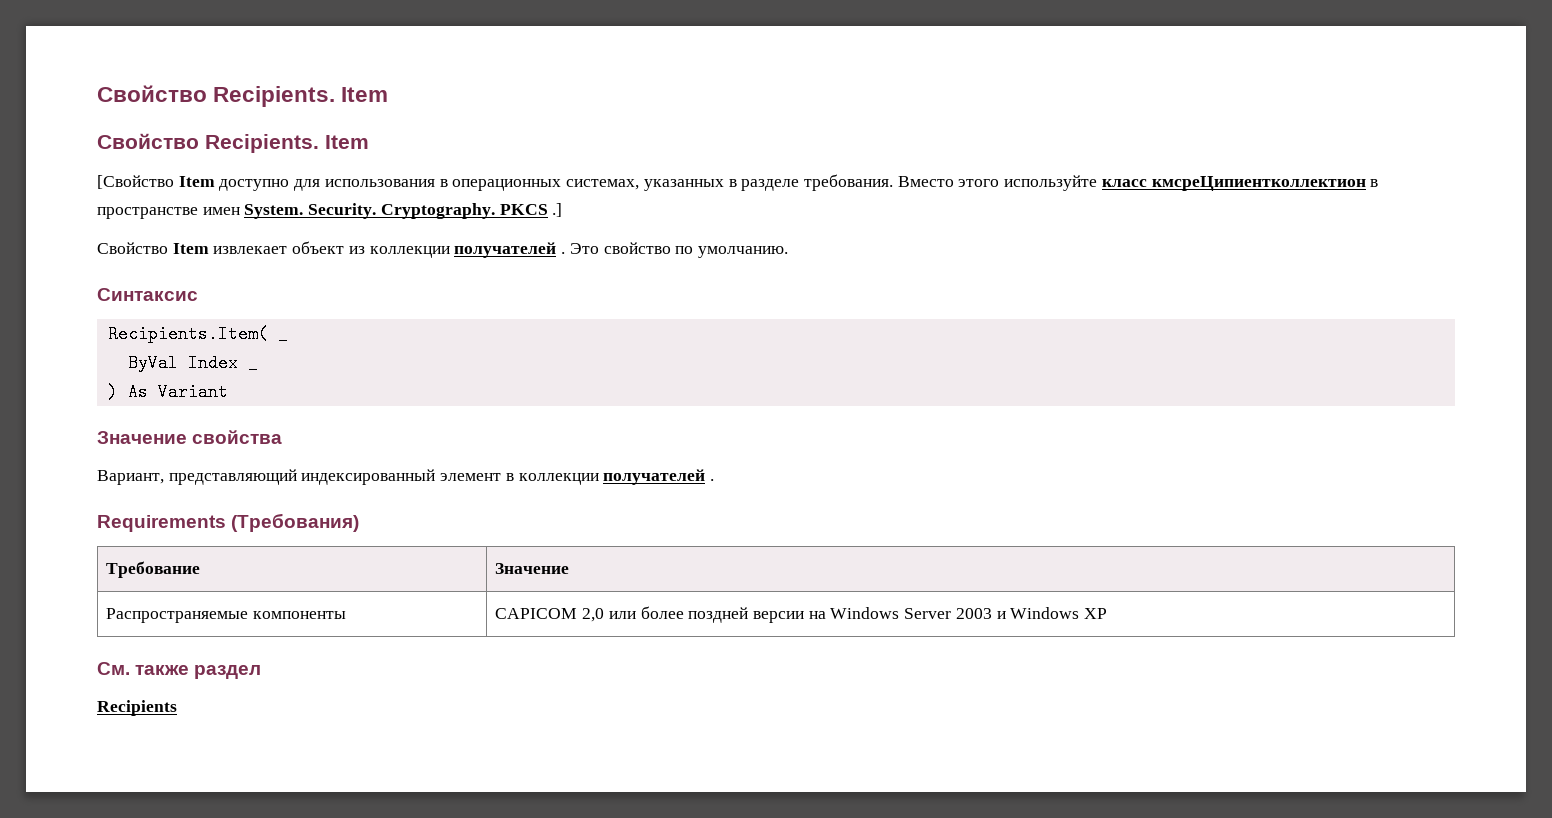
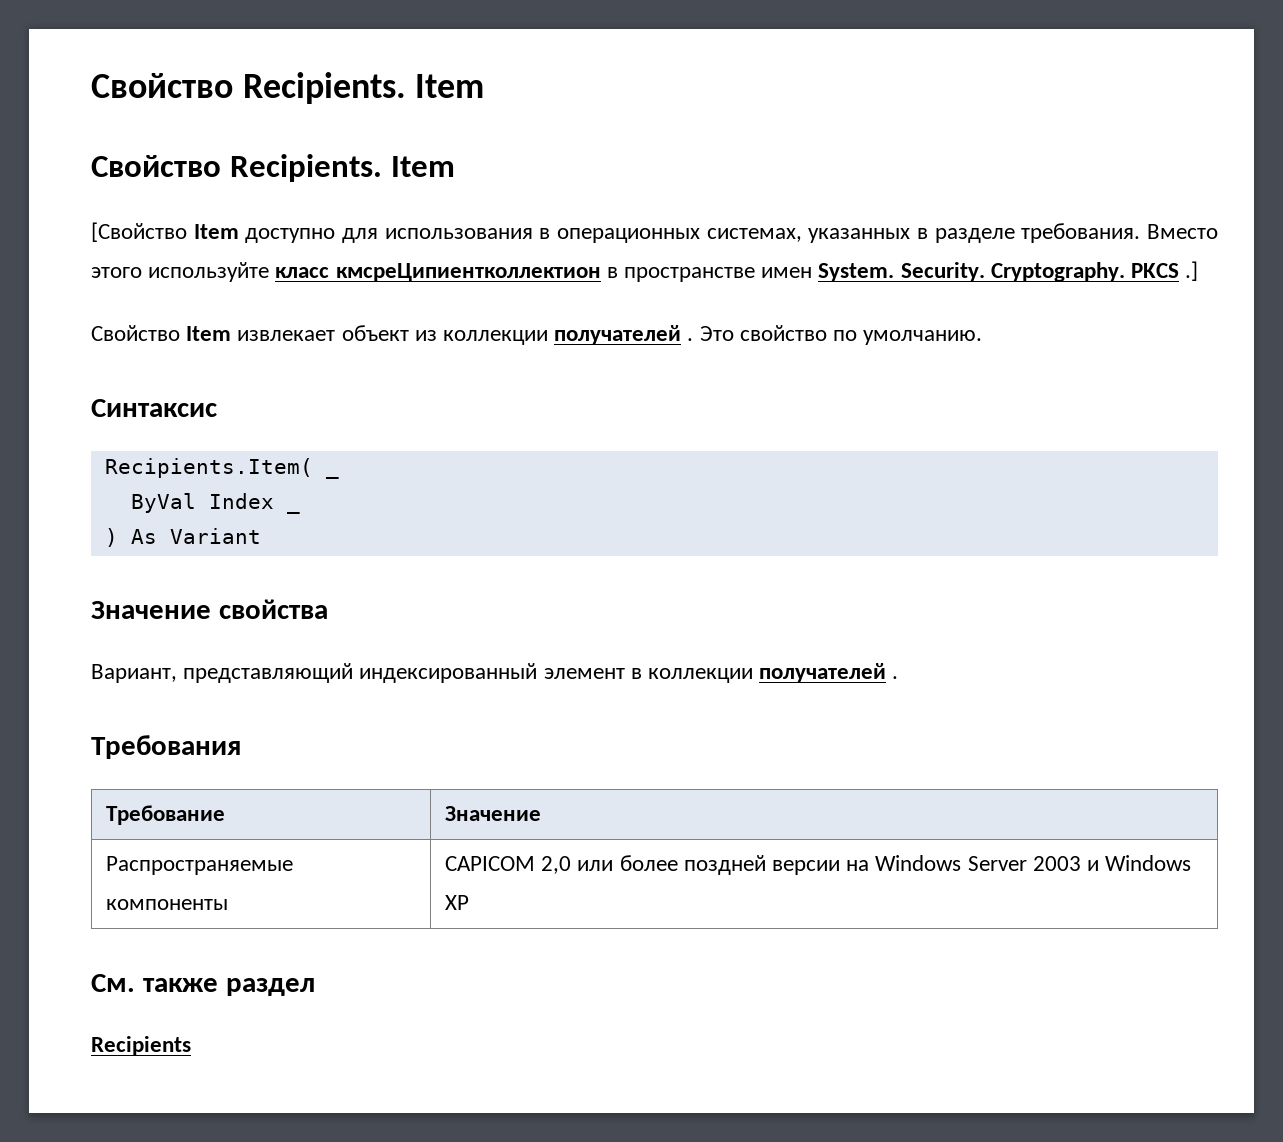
- Requirements (Требования)
+ Требования

